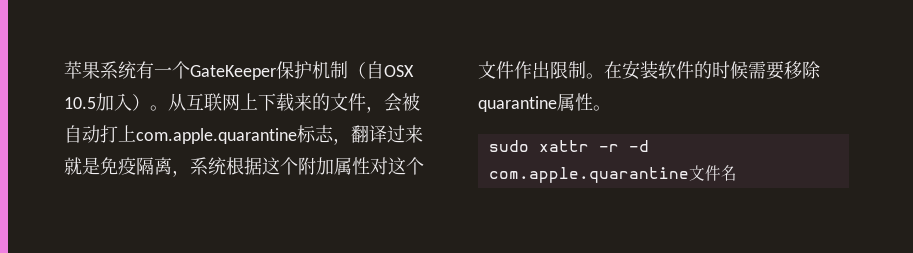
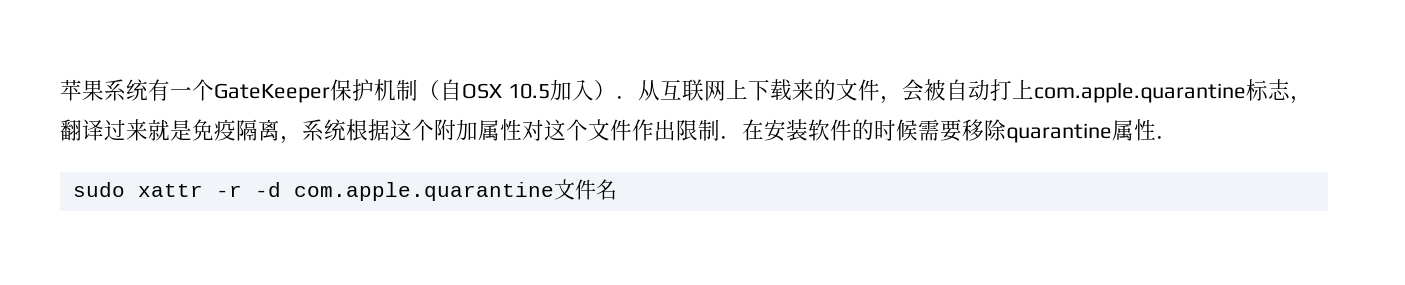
- 苹果系统有一个GateKeeper保护机制（自OSX 10.5加入）。从互联网上下载来的文件，会被自动打上com.apple.quarantine标志，翻译过来就是免疫隔离，系统根据这个附加属性对这个文件作出限制。在安装软件的时候需要移除quarantine属性。
+ 苹果系统有一个GateKeeper保护机制（自OSX 10.5加入）．从互联网上下载来的文件，会被自动打上com.apple.quarantine标志，翻译过来就是免疫隔离，系统根据这个附加属性对这个文件作出限制．在安装软件的时候需要移除quarantine属性．

